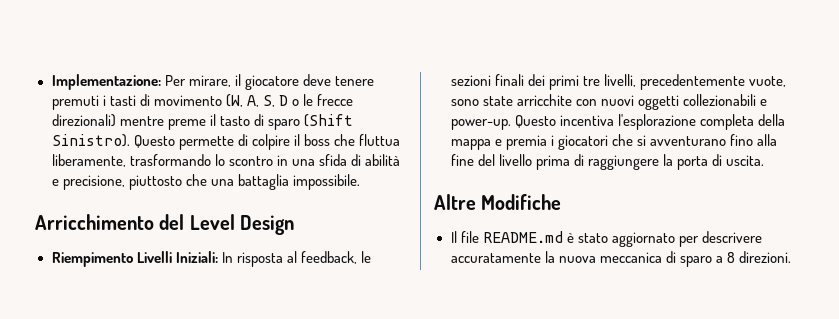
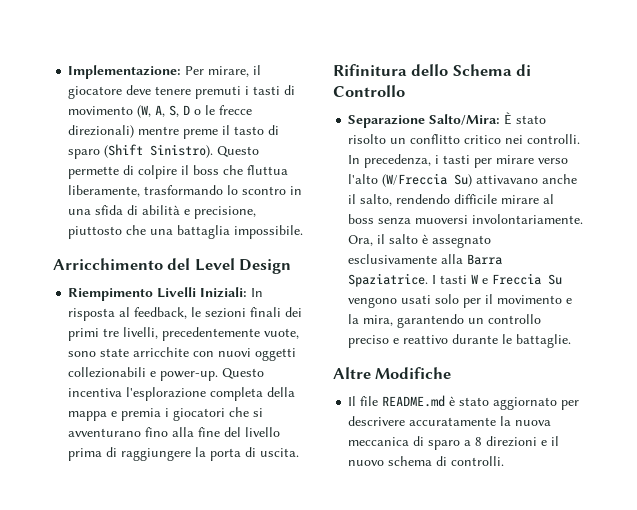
+ Rifinitura dello Schema di Controllo
+ Separazione Salto/Mira: È stato risolto un conflitto critico nei controlli. In precedenza, i tasti per mirare verso l'alto (W/Freccia Su) attivavano anche il salto, rendendo difficile mirare al boss senza muoversi involontariamente. Ora, il salto è assegnato esclusivamente alla Barra Spaziatrice. I tasti W e Freccia Su vengono usati solo per il movimento e la mira, garantendo un controllo preciso e reattivo durante le battaglie.
- Il file README.md è stato aggiornato per descrivere accuratamente la nuova meccanica di sparo a 8 direzioni.
+ Il file README.md è stato aggiornato per descrivere accuratamente la nuova meccanica di sparo a 8 direzioni e il nuovo schema di controlli.

